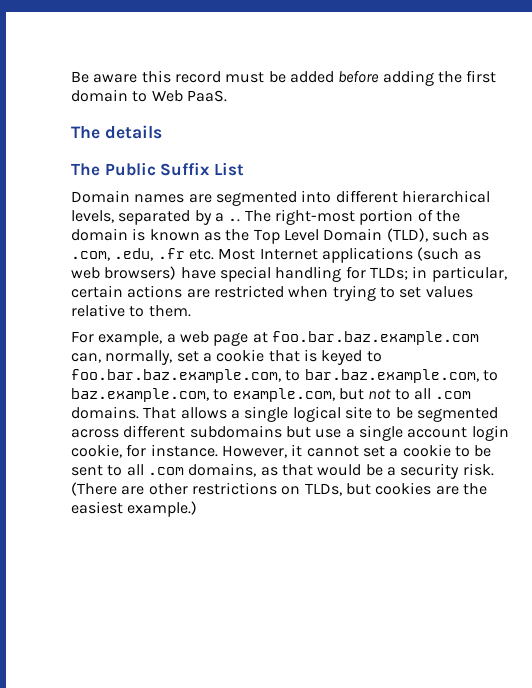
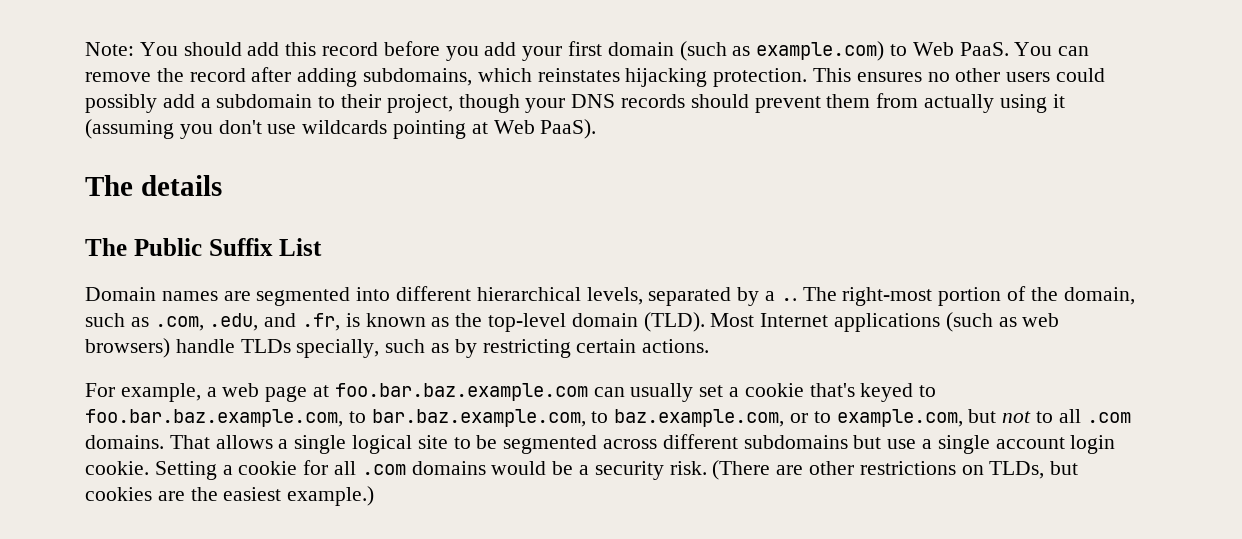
- Be aware this record must be added before adding the first domain to Web PaaS.
+ Note: You should add this record before you add your first domain (such as example.com) to Web PaaS. You can remove the record after adding subdomains, which reinstates hijacking protection. This ensures no other users could possibly add a subdomain to their project, though your DNS records should prevent them from actually using it (assuming you don't use wildcards pointing at Web PaaS).
- The right-most portion of the domain is known as the Top Level Domain (TLD), such as .com, .edu, .fr etc. Most Internet applications (such as web browsers) have special handling for TLDs; in particular, certain actions are restricted when trying to set values relative to them.
+ The right-most portion of the domain, such as .com, .edu, and .fr, is known as the top-level domain (TLD). Most Internet applications (such as web browsers) handle TLDs specially, such as by restricting certain actions.
- For example, a web page at foo.bar.baz.example.com can, normally, set a cookie that is keyed to foo.bar.baz.example.com, to bar.baz.example.com, to baz.example.com, to example.com, but not to all .com domains.
+ For example, a web page at foo.bar.baz.example.com can usually set a cookie that's keyed to foo.bar.baz.example.com, to bar.baz.example.com, to baz.example.com, or to example.com, but not to all .com domains.
- That allows a single logical site to be segmented across different subdomains but use a single account login cookie, for instance. However, it cannot set a cookie to be sent to all .com domains, as that would be a security risk.
+ That allows a single logical site to be segmented across different subdomains but use a single account login cookie. Setting a cookie for all .com domains would be a security risk.

